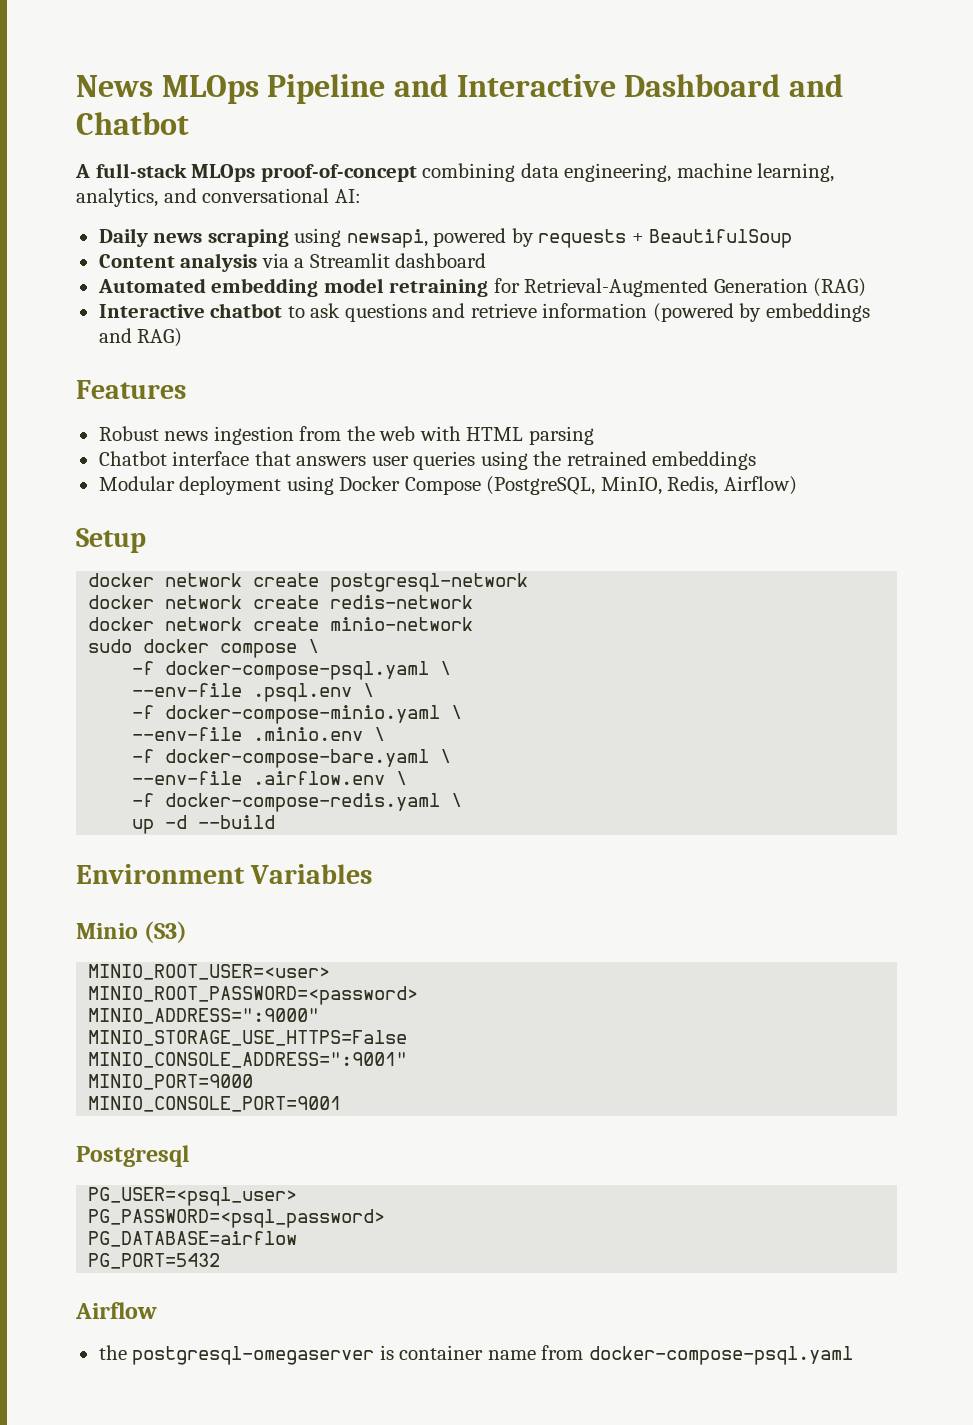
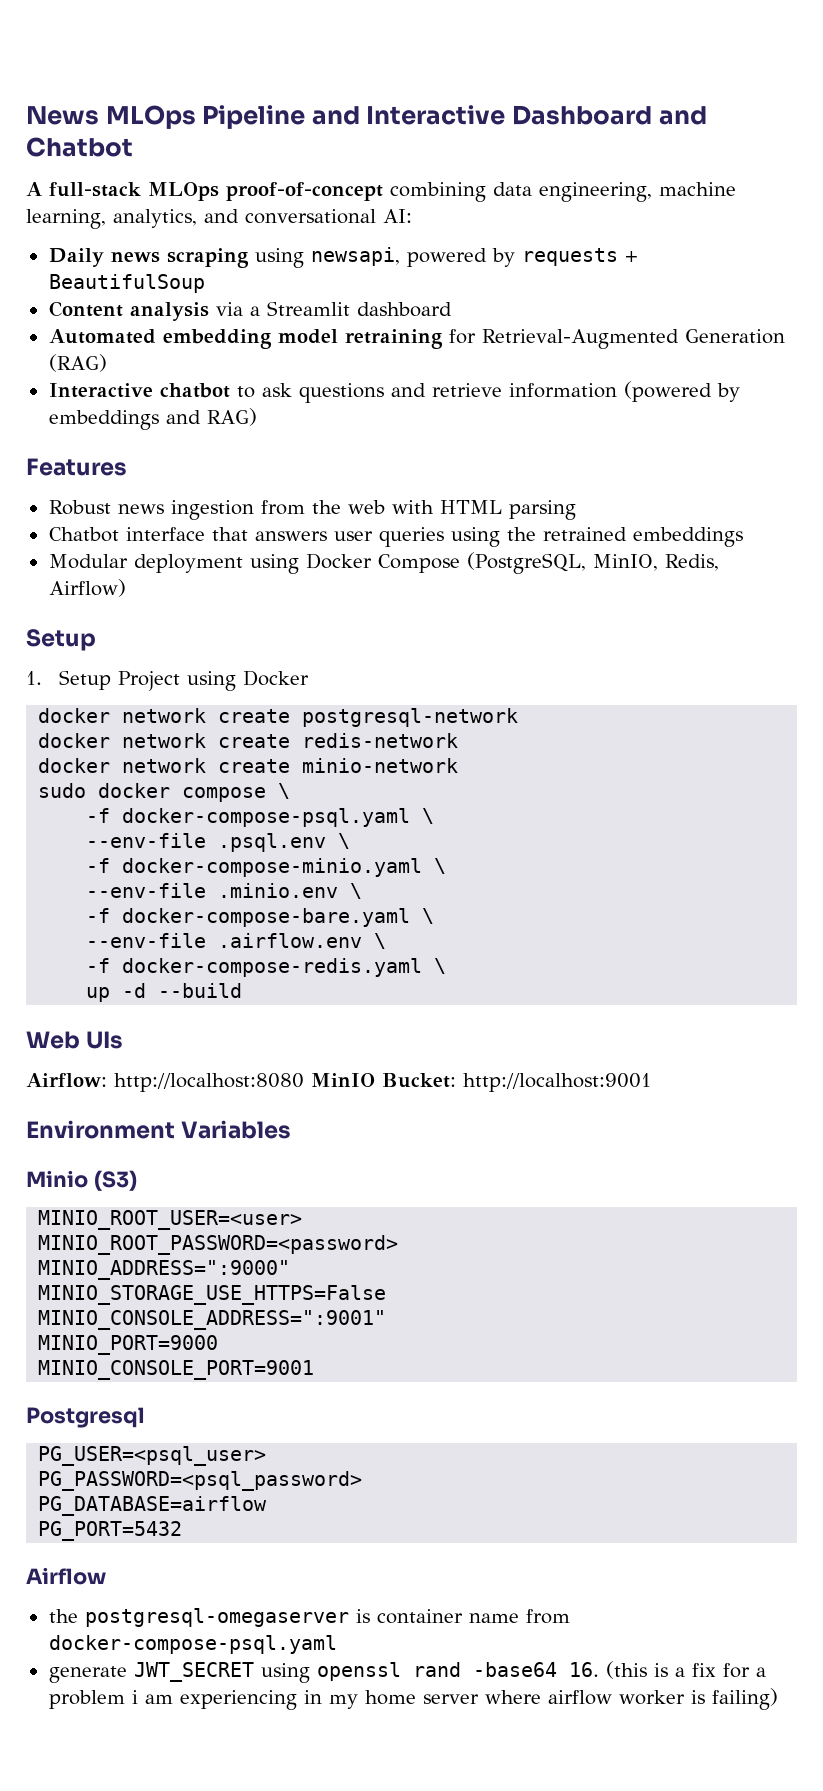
+ 1. Setup Project using Docker
+ Web UIs
+ Airflow: http://localhost:8080 MinIO Bucket: http://localhost:9001
+ generate JWT_SECRET using openssl rand -base64 16. (this is a fix for a problem i am experiencing in my home server where airflow worker is failing)

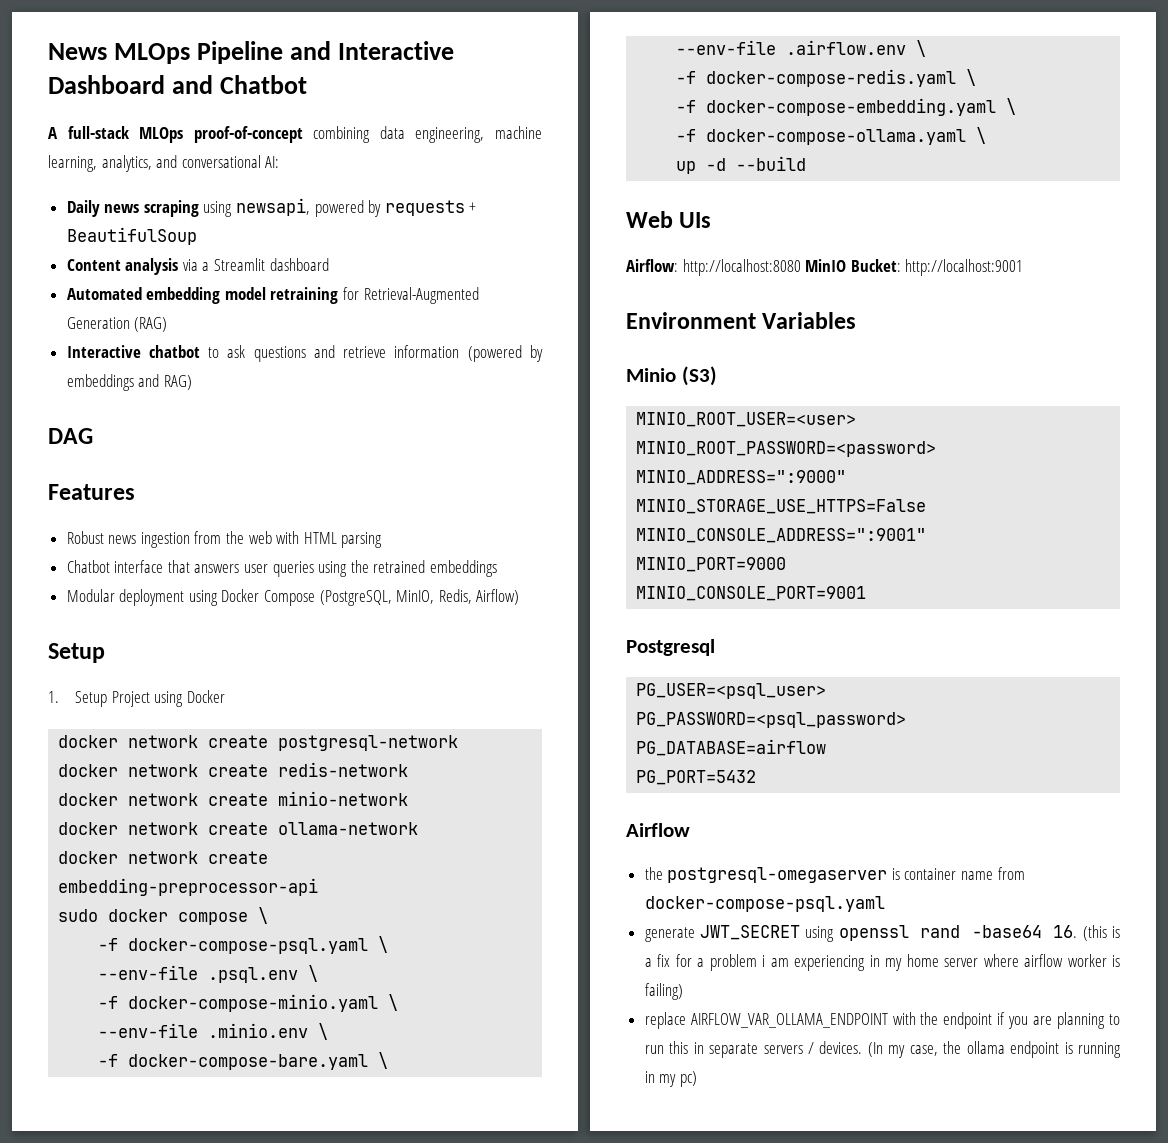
+ DAG
+ docker network create ollama-network
+ docker network create embedding-preprocessor-api
+ -f docker-compose-embedding.yaml \
+ -f docker-compose-ollama.yaml \
+ replace AIRFLOW_VAR_OLLAMA_ENDPOINT with the endpoint if you are planning to run this in separate servers / devices. (In my case, the ollama endpoint is running in my pc)

